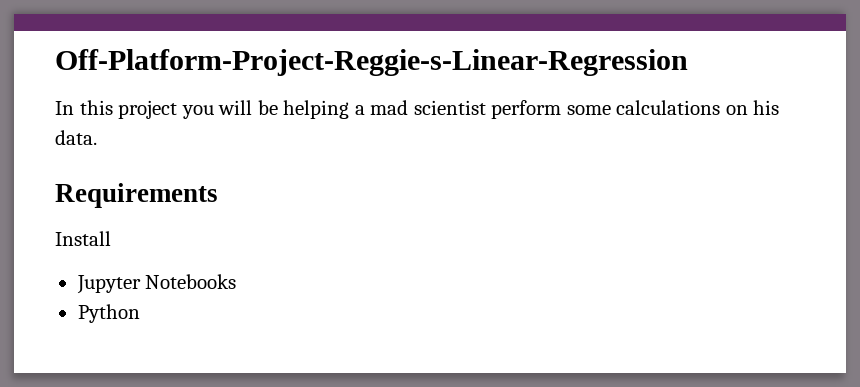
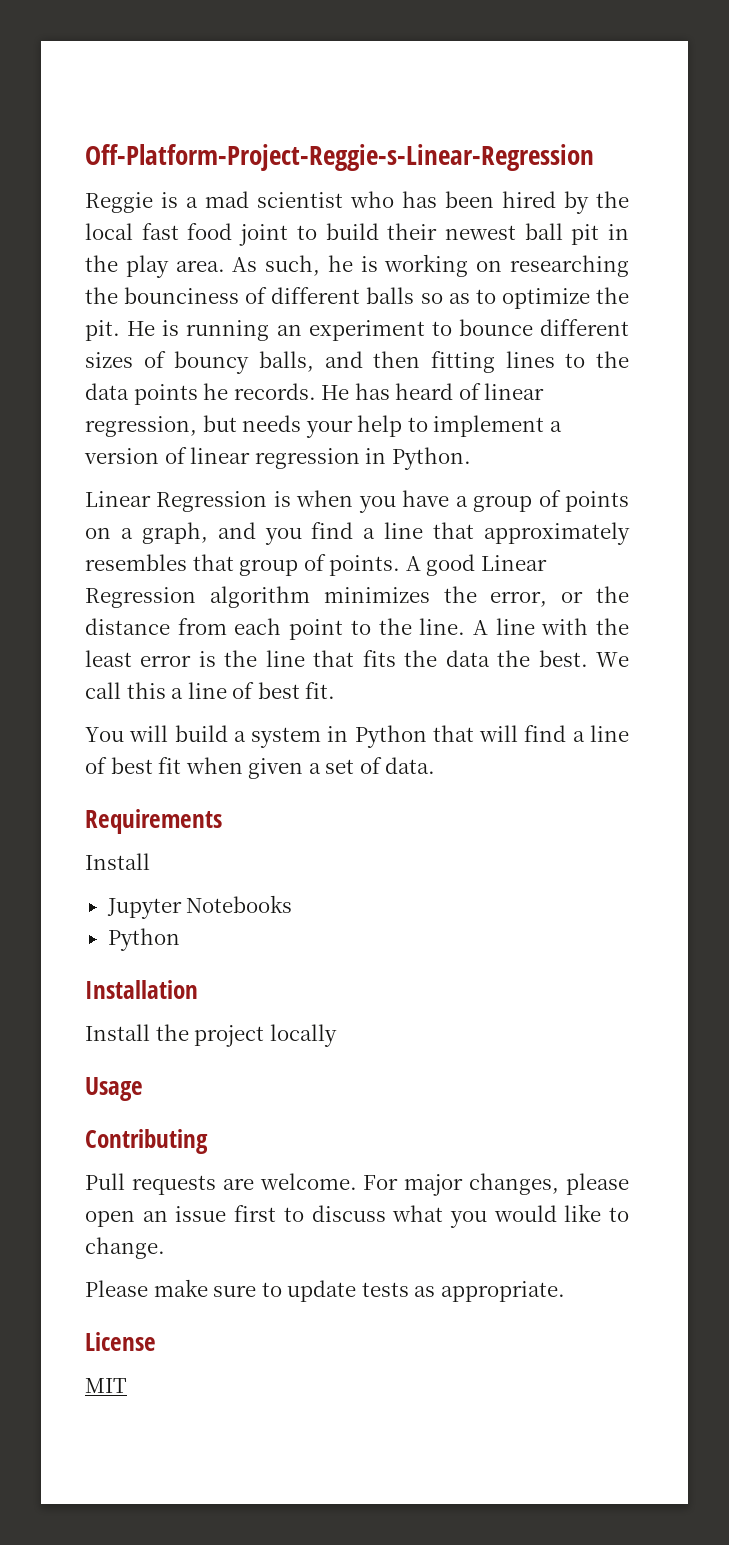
- In this project you will be helping a mad scientist perform some calculations on his data.
+ Reggie is a mad scientist who has been hired by the local fast food joint to build their newest ball pit in the play area. As such, he is working on researching the bounciness of different balls so as to optimize the pit. He is running an experiment to bounce different sizes of bouncy balls, and then fitting lines to the data points he records. He has heard of linear regression, but needs your help to implement a version of linear regression in Python.
+ Linear Regression is when you have a group of points on a graph, and you find a line that approximately resembles that group of points. A good Linear Regression algorithm minimizes the error, or the distance from each point to the line. A line with the least error is the line that fits the data the best. We call this a line of best fit.
+ You will build a system in Python that will find a line of best fit when given a set of data.
+ Installation
+ Install the project locally
+ Usage
+ Contributing
+ Pull requests are welcome. For major changes, please open an issue first to discuss what you would like to change.
+ Please make sure to update tests as appropriate.
+ License
+ MIT

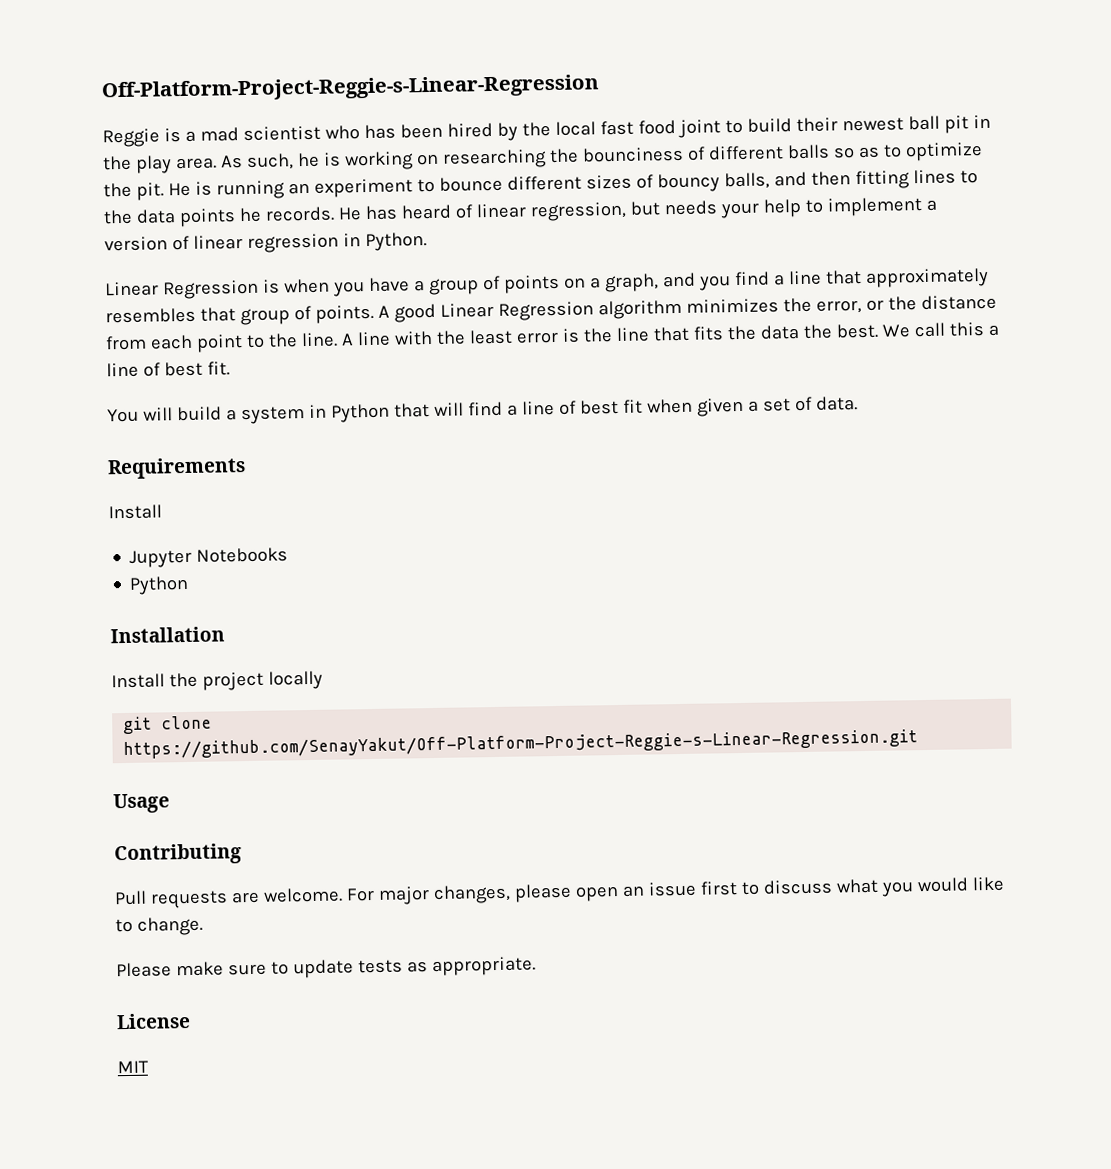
+ git clone https://github.com/SenayYakut/Off-Platform-Project-Reggie-s-Linear-Regression.git

